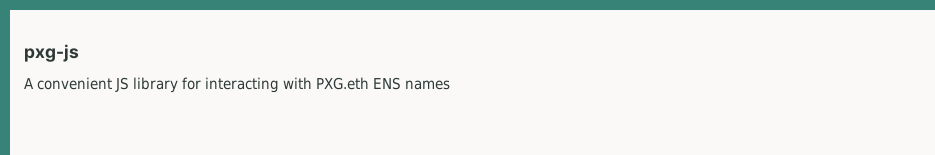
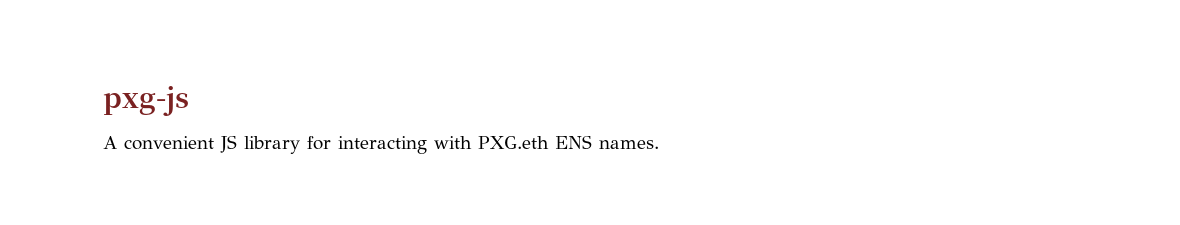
- A convenient JS library for interacting with PXG.eth ENS names
+ A convenient JS library for interacting with PXG.eth ENS names.

